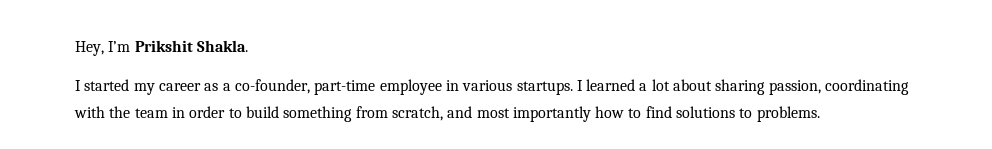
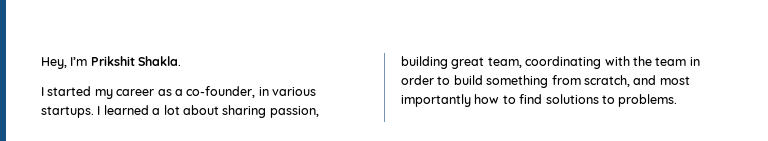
- I started my career as a co-founder, part-time employee in various startups.
+ I started my career as a co-founder, in various startups.
- I learned a lot about sharing passion, coordinating with the team in order to build something from scratch, and most importantly how to find solutions to problems.
+ I learned a lot about sharing passion, building great team, coordinating with the team in order to build something from scratch, and most importantly how to find solutions to problems.

